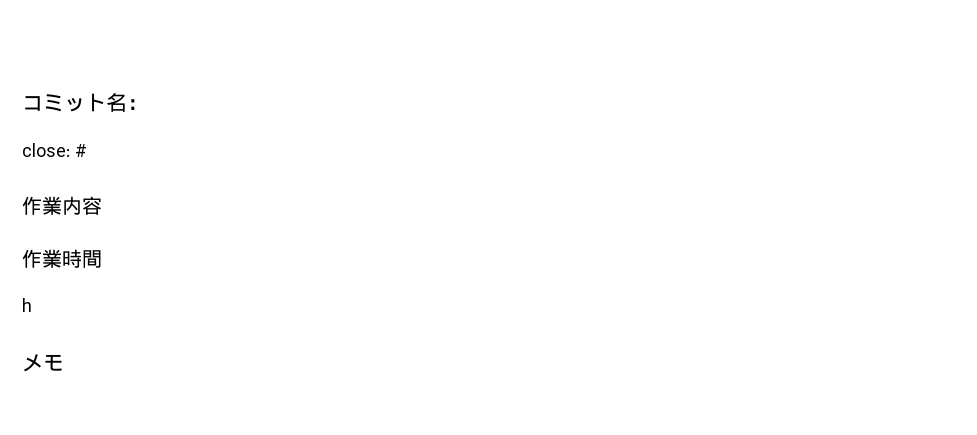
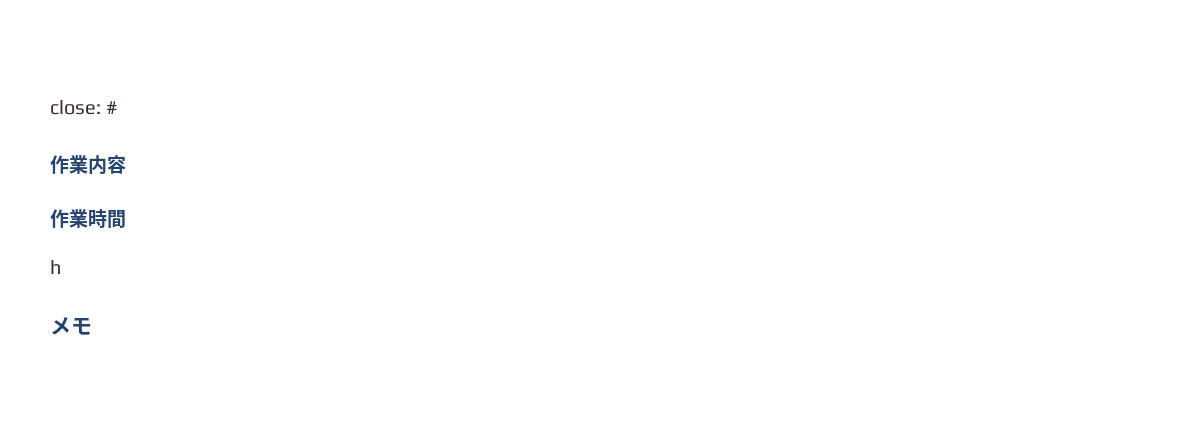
- コミット名：

